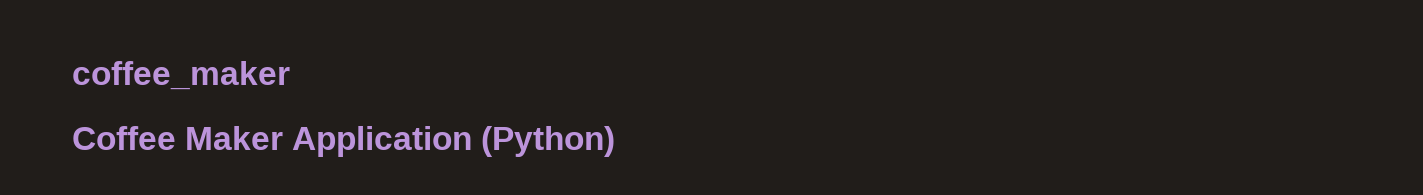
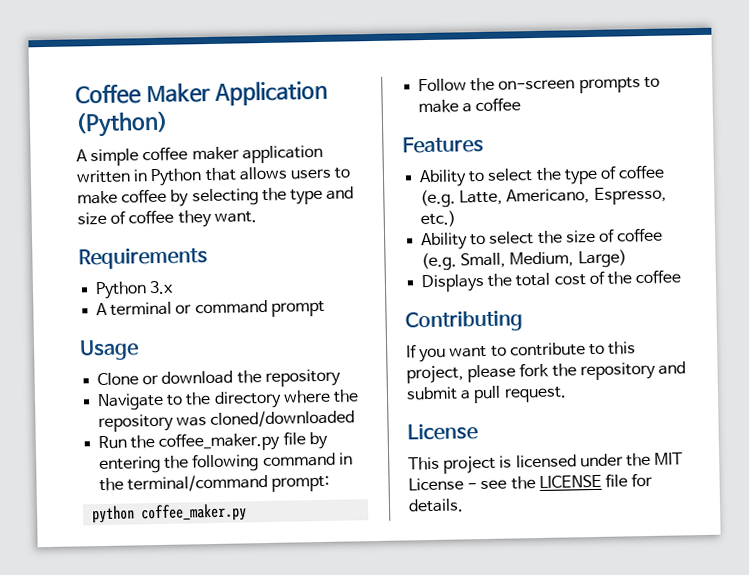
- coffee_maker
+ A simple coffee maker application written in Python that allows users to make coffee by selecting the type and size of coffee they want.
+ Requirements
+ Python 3.x
+ A terminal or command prompt
+ Usage
+ Clone or download the repository
+ Navigate to the directory where the repository was cloned/downloaded
+ Run the coffee_maker.py file by entering the following command in the terminal/command prompt:
+ python coffee_maker.py
+ Follow the on-screen prompts to make a coffee
+ Features
+ Ability to select the type of coffee (e.g. Latte, Americano, Espresso, etc.)
+ Ability to select the size of coffee (e.g. Small, Medium, Large)
+ Displays the total cost of the coffee
+ Contributing
+ If you want to contribute to this project, please fork the repository and submit a pull request.
+ License
+ This project is licensed under the MIT License - see the LICENSE file for details.

